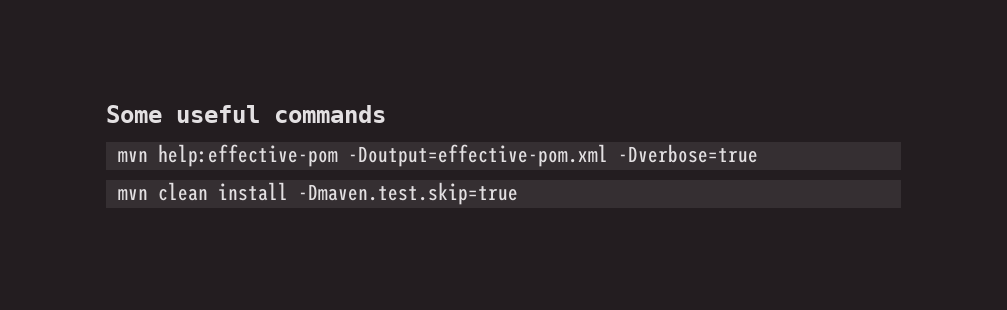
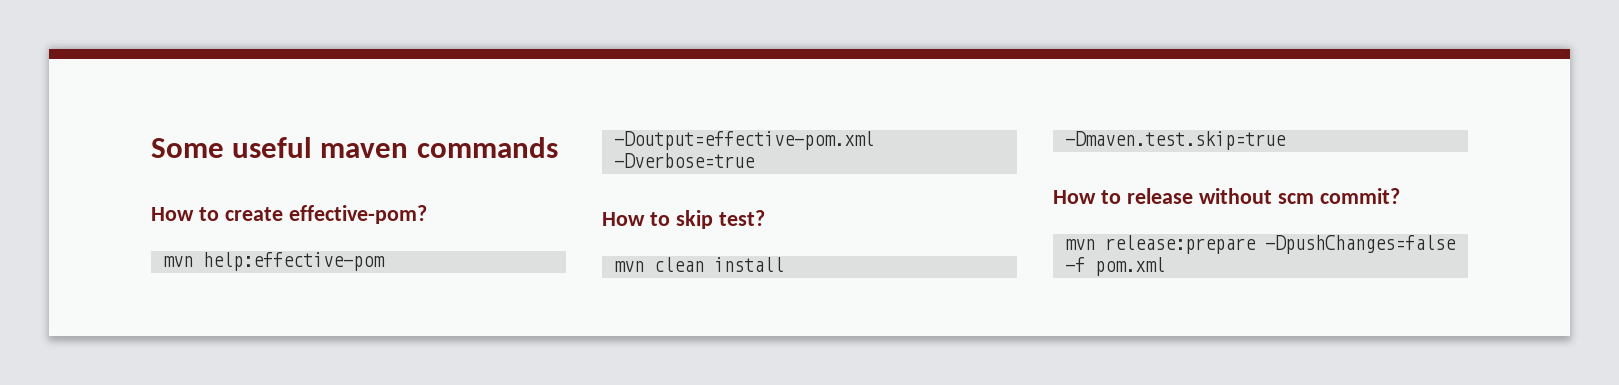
- Some useful commands
+ Some useful maven commands
+ How to create effective-pom?
+ How to skip test?
+ How to release without scm commit?
+ mvn release:prepare -DpushChanges=false -f pom.xml

